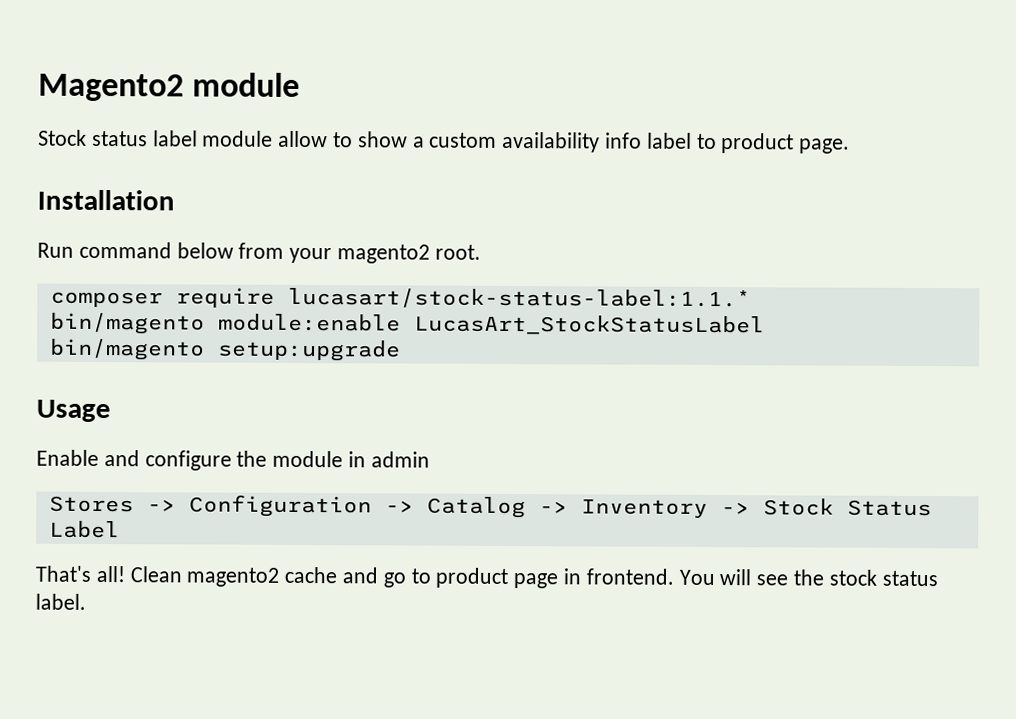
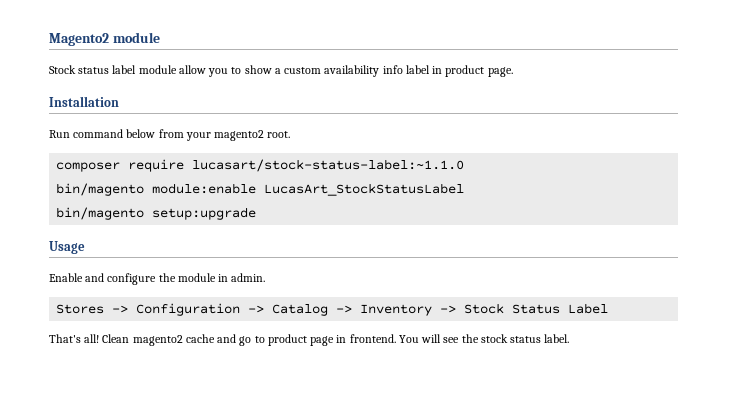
- Stock status label module allow to show a custom availability info label to product page.
+ Stock status label module allow you to show a custom availability info label in product page.
- composer require lucasart/stock-status-label:1.1.*
+ composer require lucasart/stock-status-label:~1.1.0
- Enable and configure the module in admin
+ Enable and configure the module in admin.

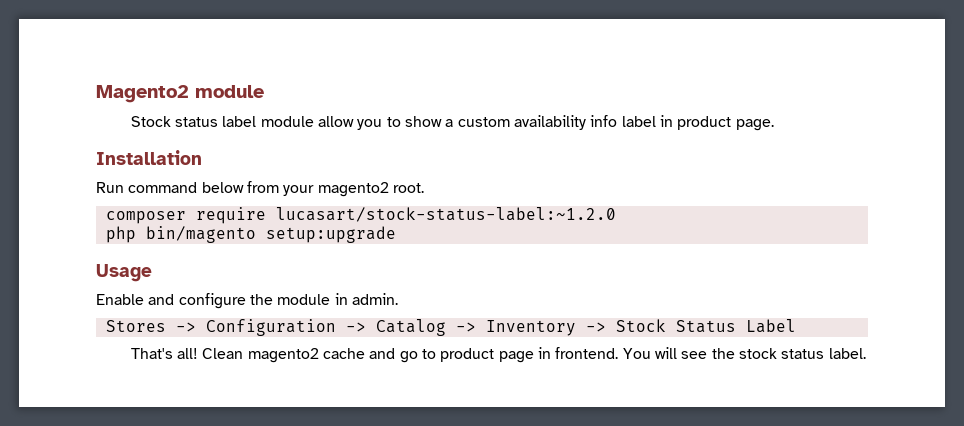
- composer require lucasart/stock-status-label:~1.1.0
- bin/magento module:enable LucasArt_StockStatusLabel
- bin/magento setup:upgrade
+ composer require lucasart/stock-status-label:~1.2.0
+ php bin/magento setup:upgrade

